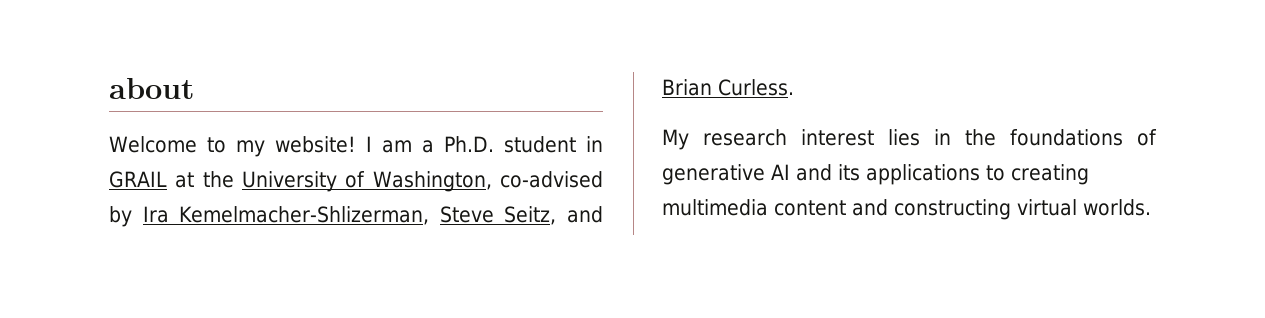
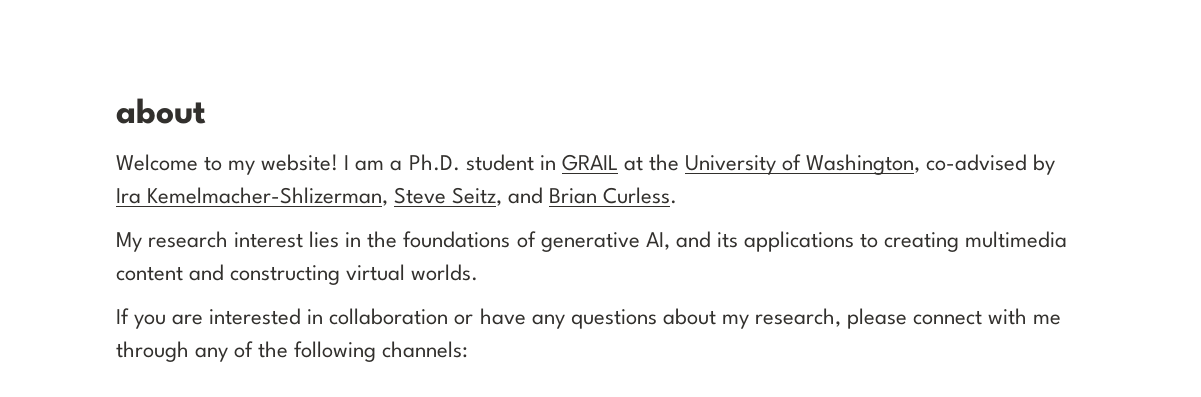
- My research interest lies in the foundations of generative AI and its applications to creating multimedia content and constructing virtual worlds.
+ My research interest lies in the foundations of generative AI, and its applications to creating multimedia content and constructing virtual worlds.
+ If you are interested in collaboration or have any questions about my research, please connect with me through any of the following channels:

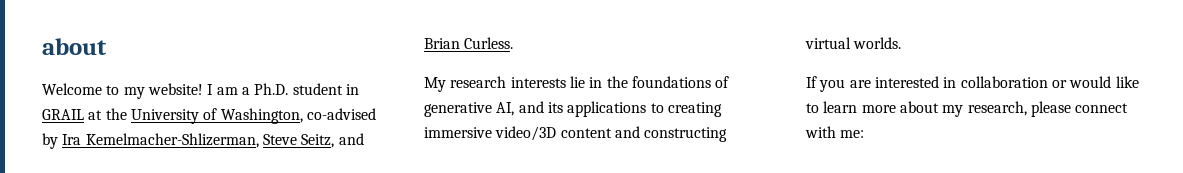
- My research interest lies in the foundations of generative AI, and its applications to creating multimedia content and constructing virtual worlds.
+ My research interests lie in the foundations of generative AI, and its applications to creating immersive video/3D content and constructing virtual worlds.
- If you are interested in collaboration or have any questions about my research, please connect with me through any of the following channels:
+ If you are interested in collaboration or would like to learn more about my research, please connect with me:

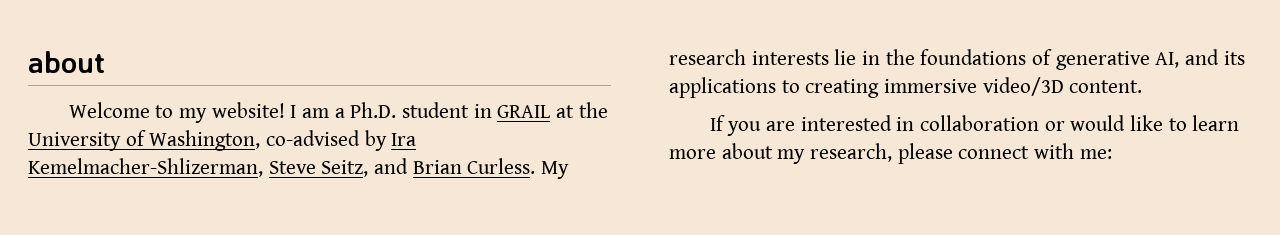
- I am a Ph.D. student in GRAIL at the University of Washington, co-advised by Ira Kemelmacher-Shlizerman, Steve Seitz, and Brian Curless.
- My research interests lie in the foundations of generative AI, and its applications to creating immersive video/3D content and constructing virtual worlds.
+ I am a Ph.D. student in GRAIL at the University of Washington, co-advised by Ira Kemelmacher-Shlizerman, Steve Seitz, and Brian Curless. My research interests lie in the foundations of generative AI, and its applications to creating immersive video/3D content.

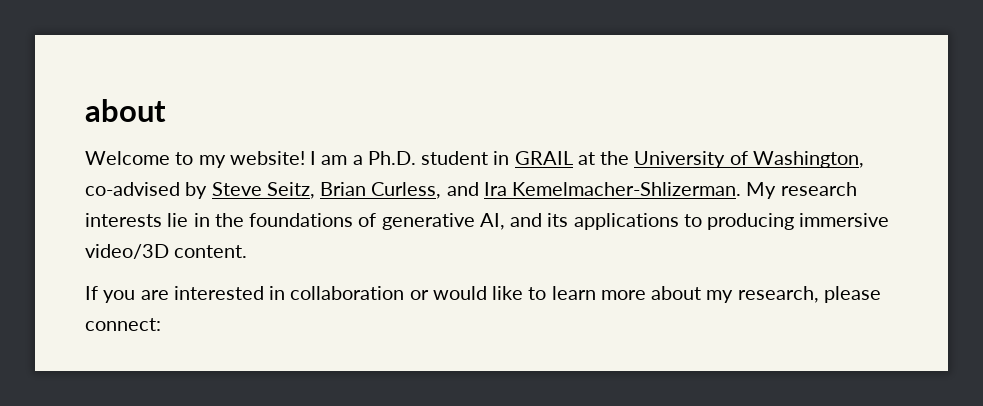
- I am a Ph.D. student in GRAIL at the University of Washington, co-advised by Ira Kemelmacher-Shlizerman, Steve Seitz, and Brian Curless.
+ I am a Ph.D. student in GRAIL at the University of Washington, co-advised by Steve Seitz, Brian Curless, and Ira Kemelmacher-Shlizerman.
- My research interests lie in the foundations of generative AI, and its applications to creating immersive video/3D content.
+ My research interests lie in the foundations of generative AI, and its applications to producing immersive video/3D content.
- If you are interested in collaboration or would like to learn more about my research, please connect with me:
+ If you are interested in collaboration or would like to learn more about my research, please connect:

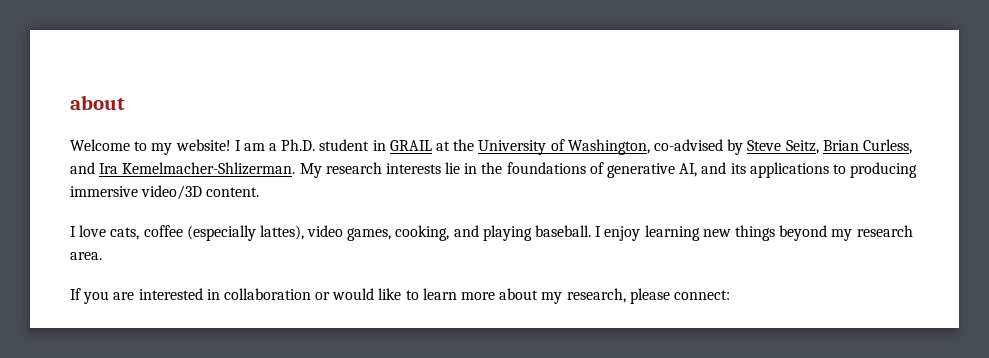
+ I love cats, coffee (especially lattes), video games, cooking, and playing baseball. I enjoy learning new things beyond my research area.

